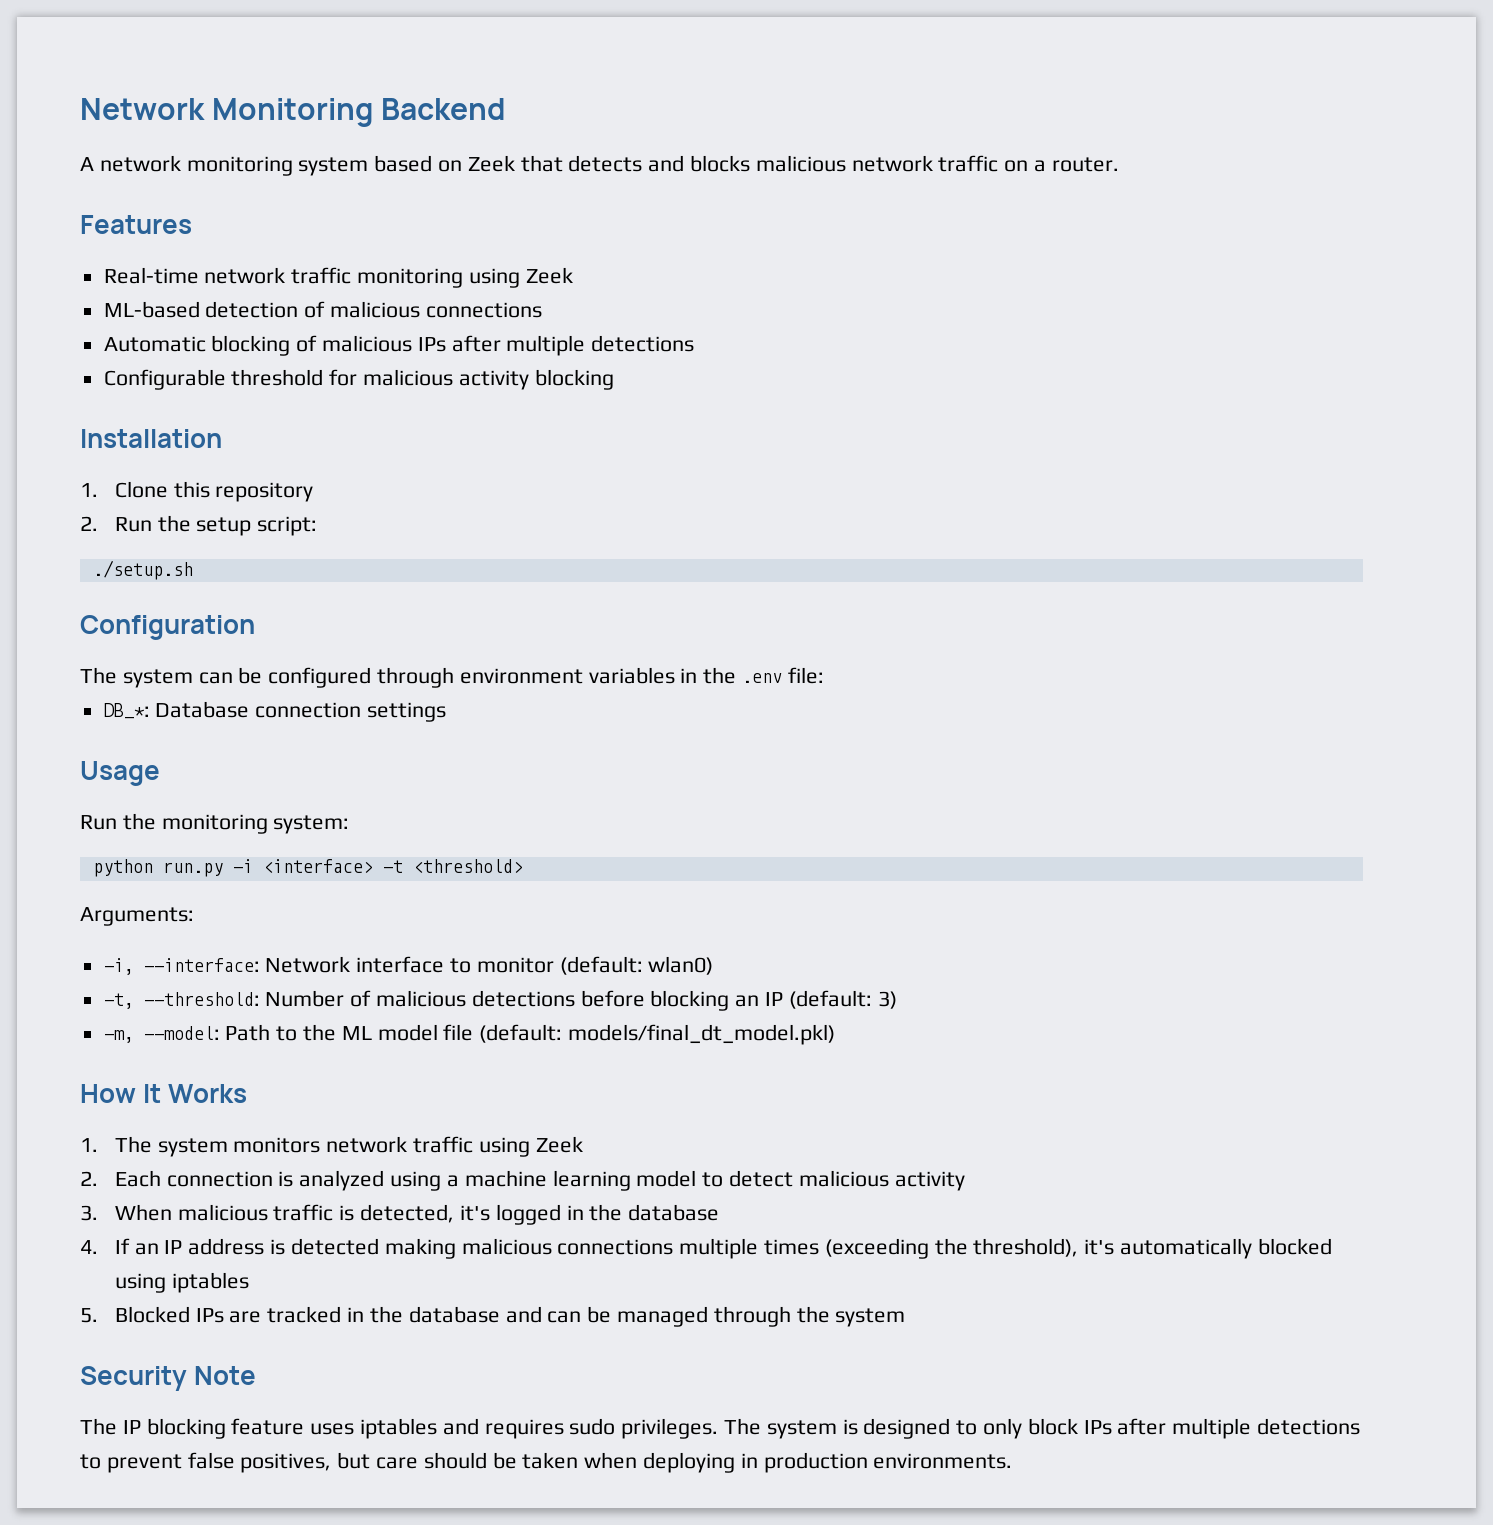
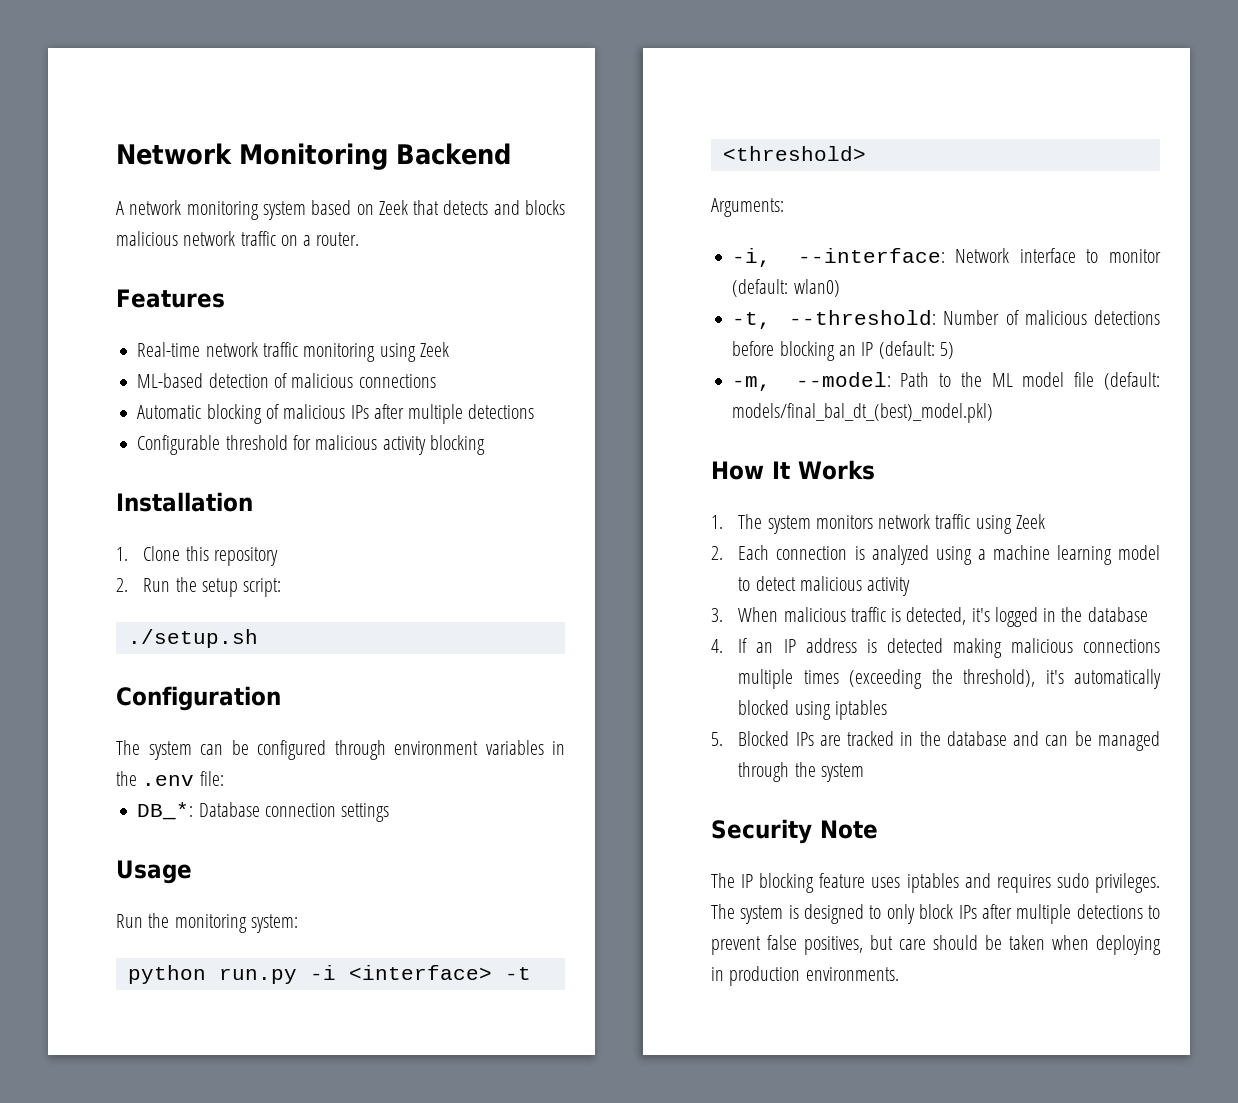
- -t, --threshold: Number of malicious detections before blocking an IP (default: 3)
+ -t, --threshold: Number of malicious detections before blocking an IP (default: 5)
- -m, --model: Path to the ML model file (default: models/final_dt_model.pkl)
+ -m, --model: Path to the ML model file (default: models/final_bal_dt_(best)_model.pkl)

